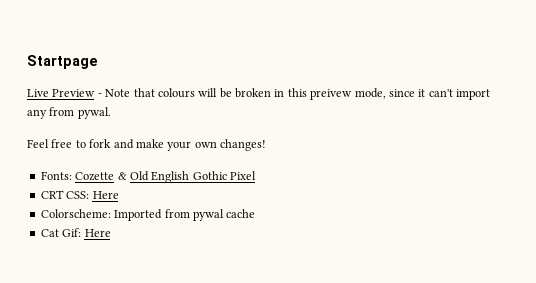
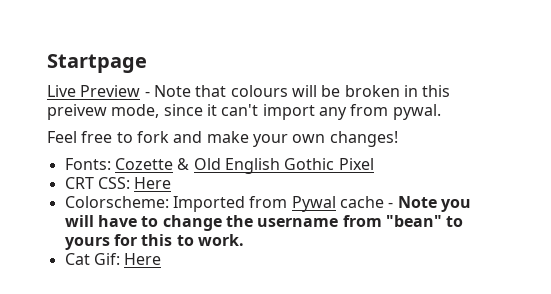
- Colorscheme: Imported from pywal cache
+ Colorscheme: Imported from Pywal cache - Note you will have to change the username from "bean" to yours for this to work.

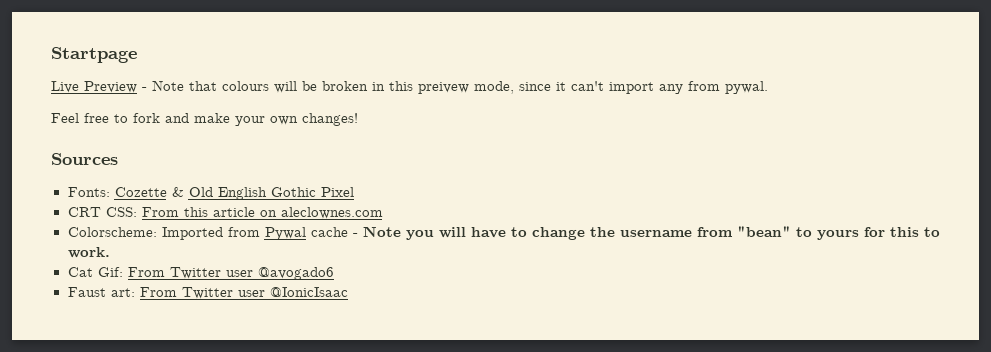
+ Sources
- CRT CSS: Here
+ CRT CSS: From this article on aleclownes.com
- Cat Gif: Here
+ Cat Gif: From Twitter user @avogado6
+ Faust art: From Twitter user @IonicIsaac

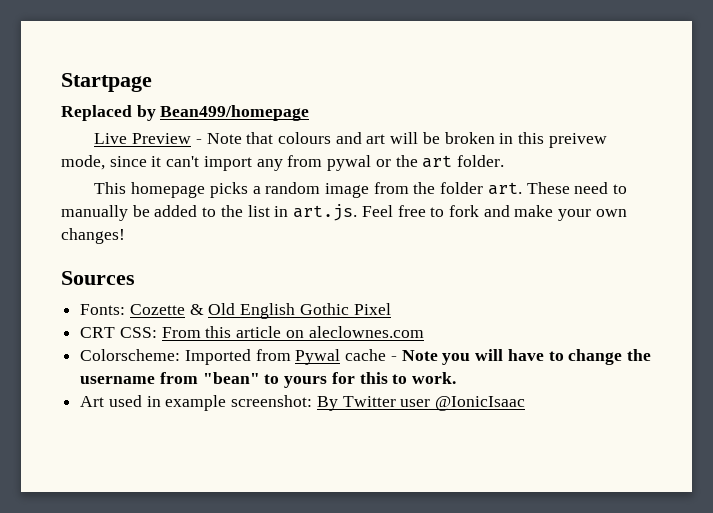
+ Replaced by Bean499/homepage
- Live Preview - Note that colours will be broken in this preivew mode, since it can't import any from pywal.
- Feel free to fork and make your own changes!
+ Live Preview - Note that colours and art will be broken in this preivew mode, since it can't import any from pywal or the art folder.
+ This homepage picks a random image from the folder art. These need to manually be added to the list in art.js. Feel free to fork and make your own changes!
- Cat Gif: From Twitter user @avogado6
- Faust art: From Twitter user @IonicIsaac
+ Art used in example screenshot: By Twitter user @IonicIsaac

